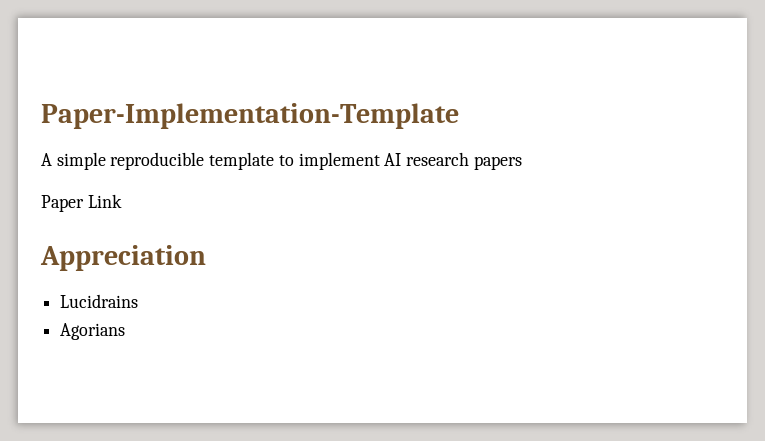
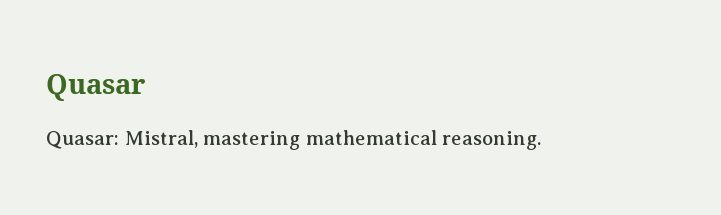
- Paper-Implementation-Template
- A simple reproducible template to implement AI research papers
- Paper Link
- Appreciation
- Lucidrains
- Agorians
+ Quasar
+ Quasar: Mistral, mastering mathematical reasoning.

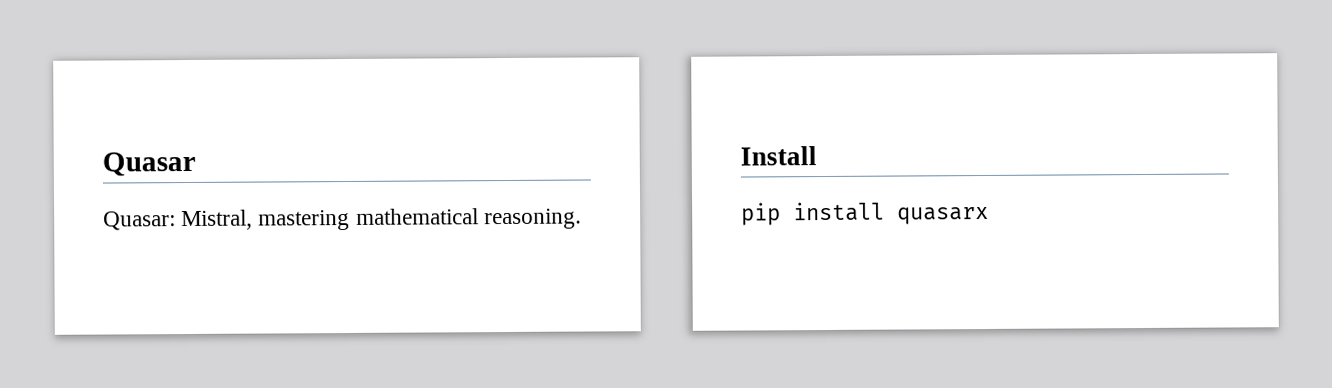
+ Install
+ pip install quasarx

